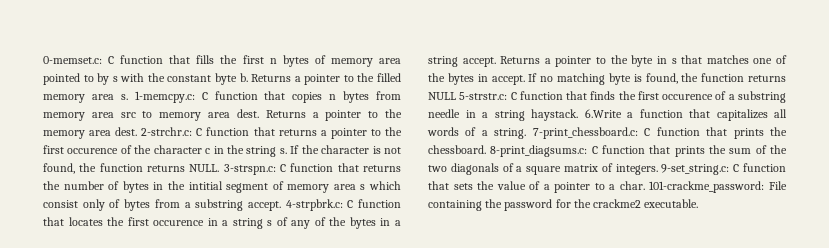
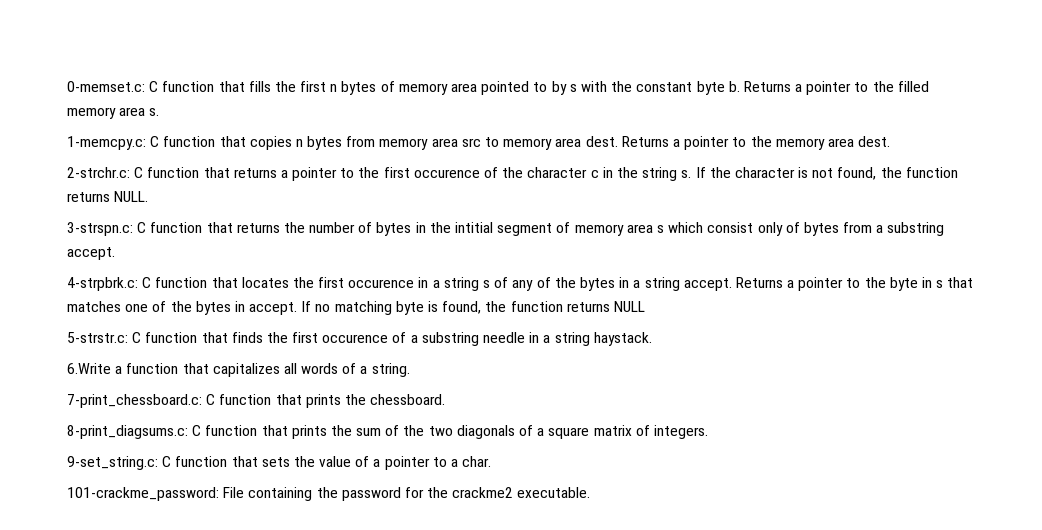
- Returns a pointer to the filled memory area s. 1-memcpy.c: C function that copies n bytes from memory area src to memory area dest.
+ Returns a pointer to the filled memory area s.
+ 1-memcpy.c: C function that copies n bytes from memory area src to memory area dest.
- Returns a pointer to the memory area dest. 2-strchr.c: C function that returns a pointer to the first occurence of the character c in the string s.
+ Returns a pointer to the memory area dest.
+ 2-strchr.c: C function that returns a pointer to the first occurence of the character c in the string s.
- If the character is not found, the function returns NULL. 3-strspn.c: C function that returns the number of bytes in the intitial segment of memory area s which consist only of bytes from a substring accept. 4-strpbrk.c: C function that locates the first occurence in a string s of any of the bytes in a string accept.
+ If the character is not found, the function returns NULL.
+ 3-strspn.c: C function that returns the number of bytes in the intitial segment of memory area s which consist only of bytes from a substring accept.
+ 4-strpbrk.c: C function that locates the first occurence in a string s of any of the bytes in a string accept.
- If no matching byte is found, the function returns NULL 5-strstr.c:
+ If no matching byte is found, the function returns NULL
+ 5-strstr.c:
- C function that finds the first occurence of a substring needle in a string haystack. 6.Write a function that capitalizes all words of a string. 7-print_chessboard.c:
+ C function that finds the first occurence of a substring needle in a string haystack.
+ 6.Write a function that capitalizes all words of a string.
+ 7-print_chessboard.c:
- C function that prints the chessboard. 8-print_diagsums.c:
+ C function that prints the chessboard.
+ 8-print_diagsums.c:
- C function that prints the sum of the two diagonals of a square matrix of integers. 9-set_string.c:
+ C function that prints the sum of the two diagonals of a square matrix of integers.
+ 9-set_string.c:
- C function that sets the value of a pointer to a char. 101-crackme_password:
+ C function that sets the value of a pointer to a char.
+ 101-crackme_password:

